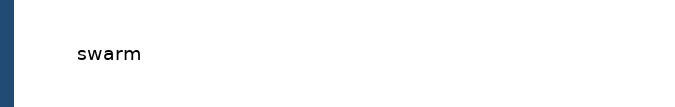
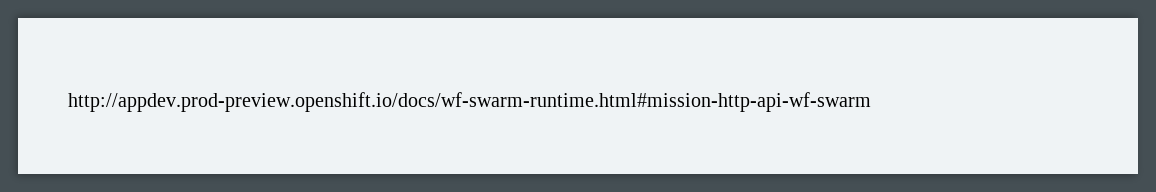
- swarm
+ http://appdev.prod-preview.openshift.io/docs/wf-swarm-runtime.html#mission-http-api-wf-swarm

